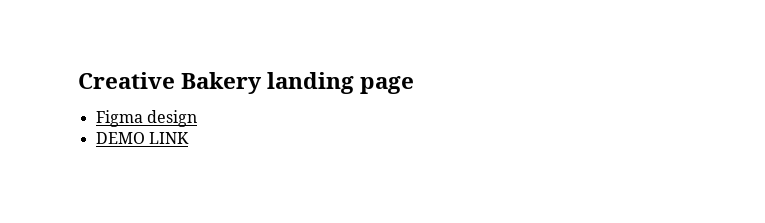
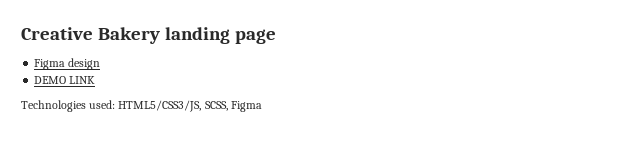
+ Technologies used: HTML5/CSS3/JS, SCSS, Figma

